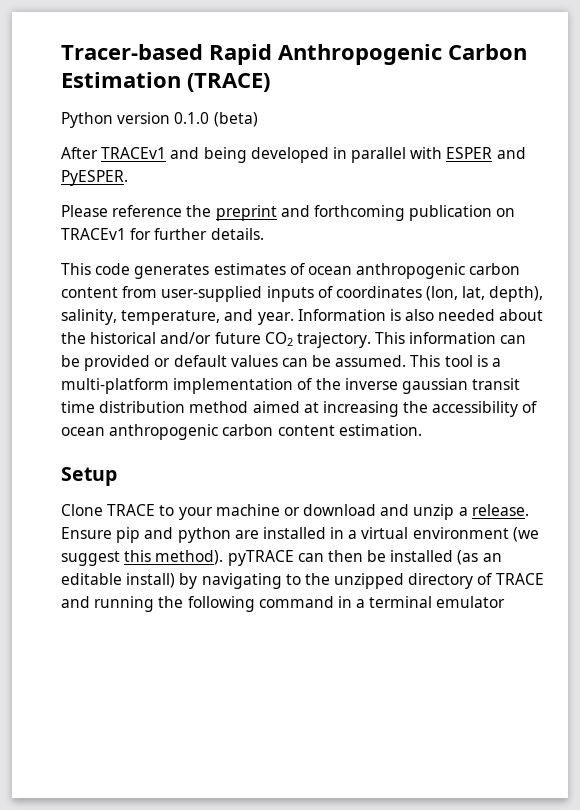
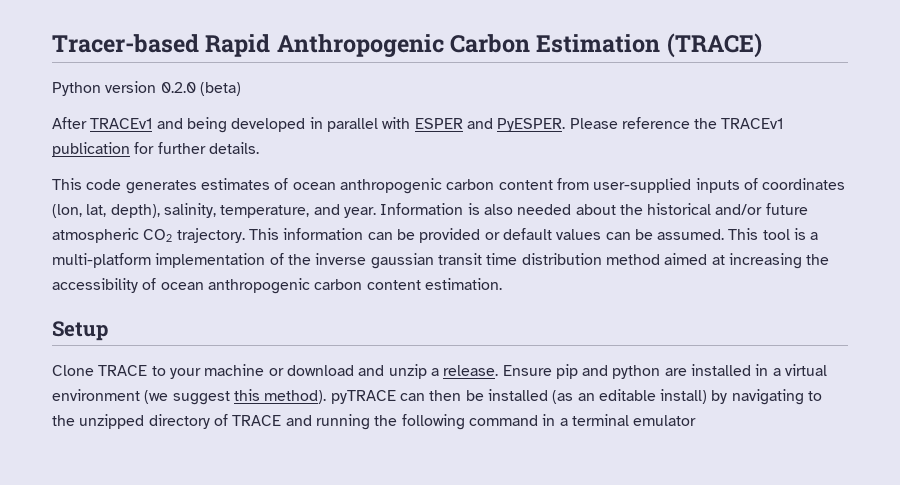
- Python version 0.1.0 (beta)
+ Python version 0.2.0 (beta)
- After TRACEv1 and being developed in parallel with ESPER and PyESPER.
- Please reference the preprint and forthcoming publication on TRACEv1 for further details.
+ After TRACEv1 and being developed in parallel with ESPER and PyESPER. Please reference the TRACEv1 publication for further details.
- Information is also needed about the historical and/or future CO2 trajectory.
+ Information is also needed about the historical and/or future atmospheric CO2 trajectory.

